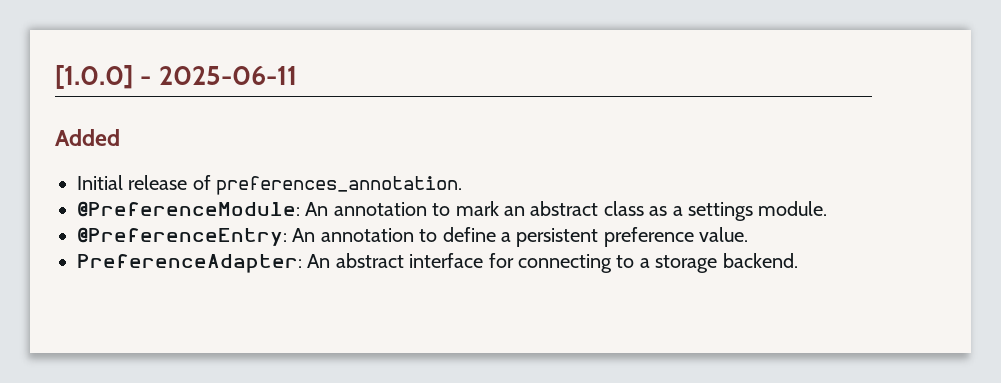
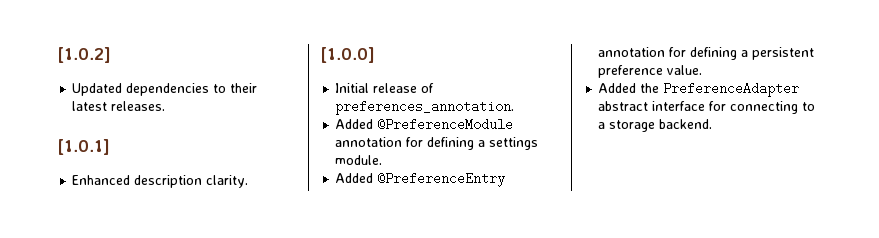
- [1.0.0] - 2025-06-11
- Added
+ [1.0.2]
+ Updated dependencies to their latest releases.
+ [1.0.1]
+ Enhanced description clarity.
+ [1.0.0]
  Initial release of preferences_annotation.
- @PreferenceModule: An annotation to mark an abstract class as a settings module.
- @PreferenceEntry: An annotation to define a persistent preference value.
+ Added @PreferenceModule annotation for defining a settings module.
+ Added @PreferenceEntry annotation for defining a persistent preference value.
- PreferenceAdapter: An abstract interface for connecting to a storage backend.
+ Added the PreferenceAdapter abstract interface for connecting to a storage backend.

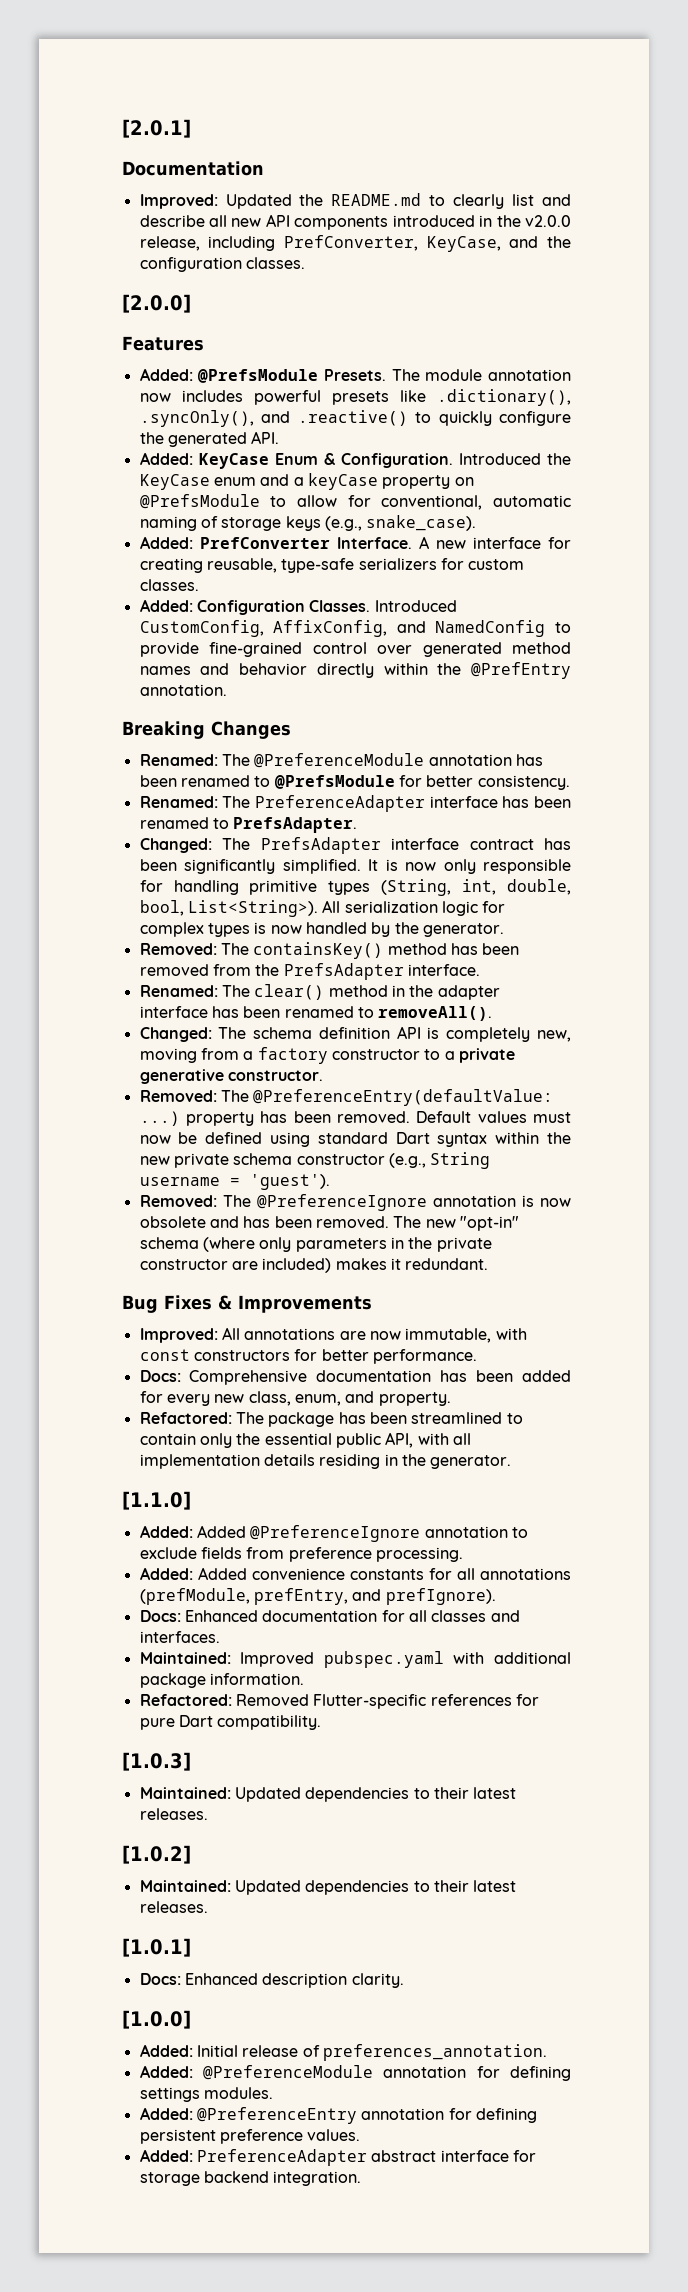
+ [2.0.1]
+ Documentation
+ Improved: Updated the README.md to clearly list and describe all new API components introduced in the v2.0.0 release, including PrefConverter, KeyCase, and the configuration classes.
+ [2.0.0]
+ Features
+ Added: @PrefsModule Presets. The module annotation now includes powerful presets like .dictionary(), .syncOnly(), and .reactive() to quickly configure the generated API.
+ Added: KeyCase Enum & Configuration. Introduced the KeyCase enum and a keyCase property on @PrefsModule to allow for conventional, automatic naming of storage keys (e.g., snake_case).
+ Added: PrefConverter Interface. A new interface for creating reusable, type-safe serializers for custom classes.
+ Added: Configuration Classes. Introduced CustomConfig, AffixConfig, and NamedConfig to provide fine-grained control over generated method names and behavior directly within the @PrefEntry annotation.
+ Breaking Changes
+ Renamed: The @PreferenceModule annotation has been renamed to @PrefsModule for better consistency.
+ Renamed: The PreferenceAdapter interface has been renamed to PrefsAdapter.
+ Changed: The PrefsAdapter interface contract has been significantly simplified. It is now only responsible for handling primitive types (String, int, double, bool, List<String>). All serialization logic for complex types is now handled by the generator.
+ Removed: The containsKey() method has been removed from the PrefsAdapter interface.
+ Renamed: The clear() method in the adapter interface has been renamed to removeAll().
+ Changed: The schema definition API is completely new, moving from a factory constructor to a private generative constructor.
+ Removed: The @PreferenceEntry(defaultValue: ...) property has been removed. Default values must now be defined using standard Dart syntax within the new private schema constructor (e.g., String username = 'guest').
+ Removed: The @PreferenceIgnore annotation is now obsolete and has been removed. The new "opt-in" schema (where only parameters in the private constructor are included) makes it redundant.
+ Bug Fixes & Improvements
+ Improved: All annotations are now immutable, with const constructors for better performance.
+ Docs: Comprehensive documentation has been added for every new class, enum, and property.
+ Refactored: The package has been streamlined to contain only the essential public API, with all implementation details residing in the generator.
+ [1.1.0]
+ Added: Added @PreferenceIgnore annotation to exclude fields from preference processing.
+ Added: Added convenience constants for all annotations (prefModule, prefEntry, and prefIgnore).
+ Docs: Enhanced documentation for all classes and interfaces.
+ Maintained: Improved pubspec.yaml with additional package information.
+ Refactored: Removed Flutter-specific references for pure Dart compatibility.
+ [1.0.3]
+ Maintained: Updated dependencies to their latest releases.
  [1.0.2]
- Updated dependencies to their latest releases.
+ Maintained: Updated dependencies to their latest releases.
- Enhanced description clarity.
+ Docs: Enhanced description clarity.
- Initial release of preferences_annotation.
+ Added: Initial release of preferences_annotation.
- Added @PreferenceModule annotation for defining a settings module.
- Added @PreferenceEntry annotation for defining a persistent preference value.
- Added the PreferenceAdapter abstract interface for connecting to a storage backend.
+ Added: @PreferenceModule annotation for defining settings modules.
+ Added: @PreferenceEntry annotation for defining persistent preference values.
+ Added: PreferenceAdapter abstract interface for storage backend integration.

